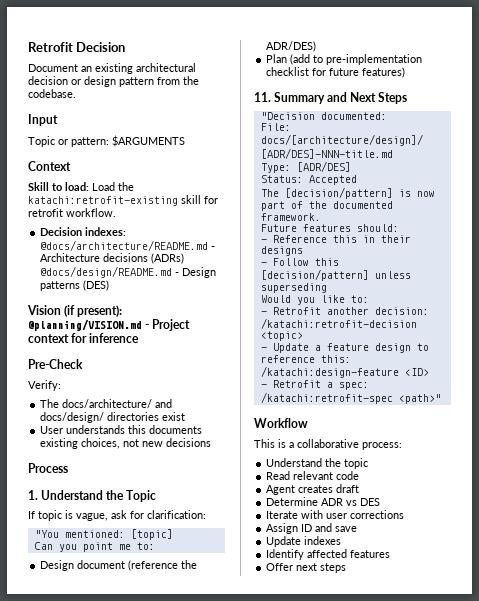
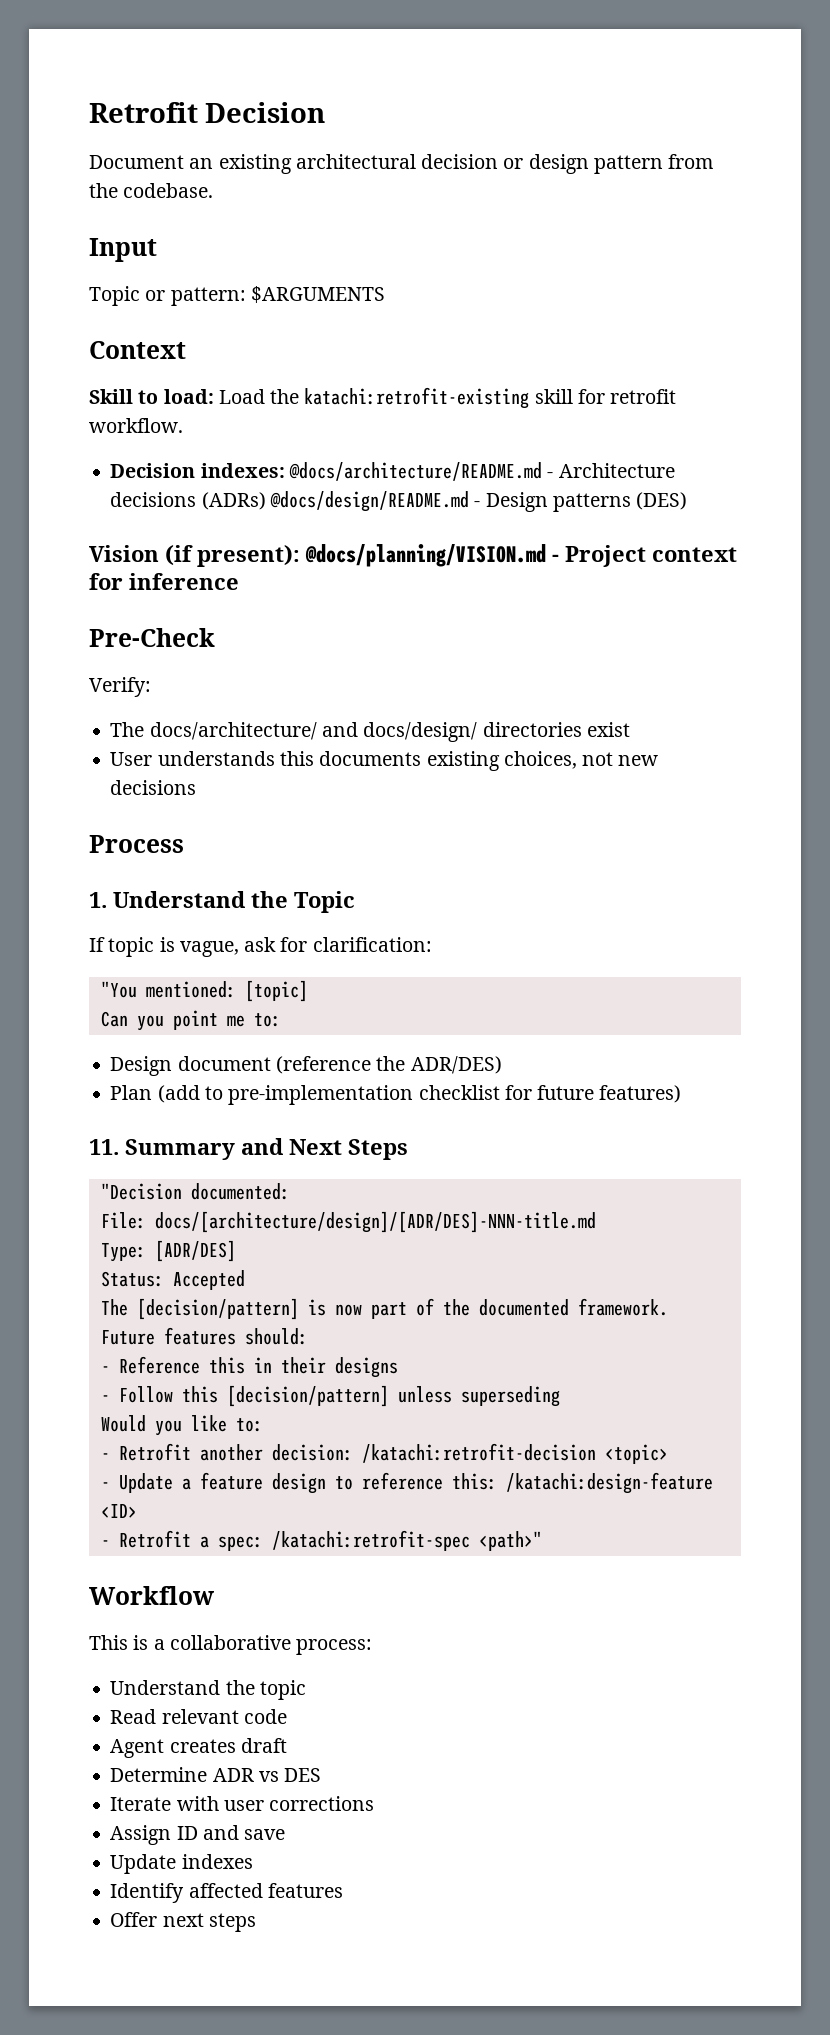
- Vision (if present): @planning/VISION.md - Project context for inference
+ Vision (if present): @docs/planning/VISION.md - Project context for inference

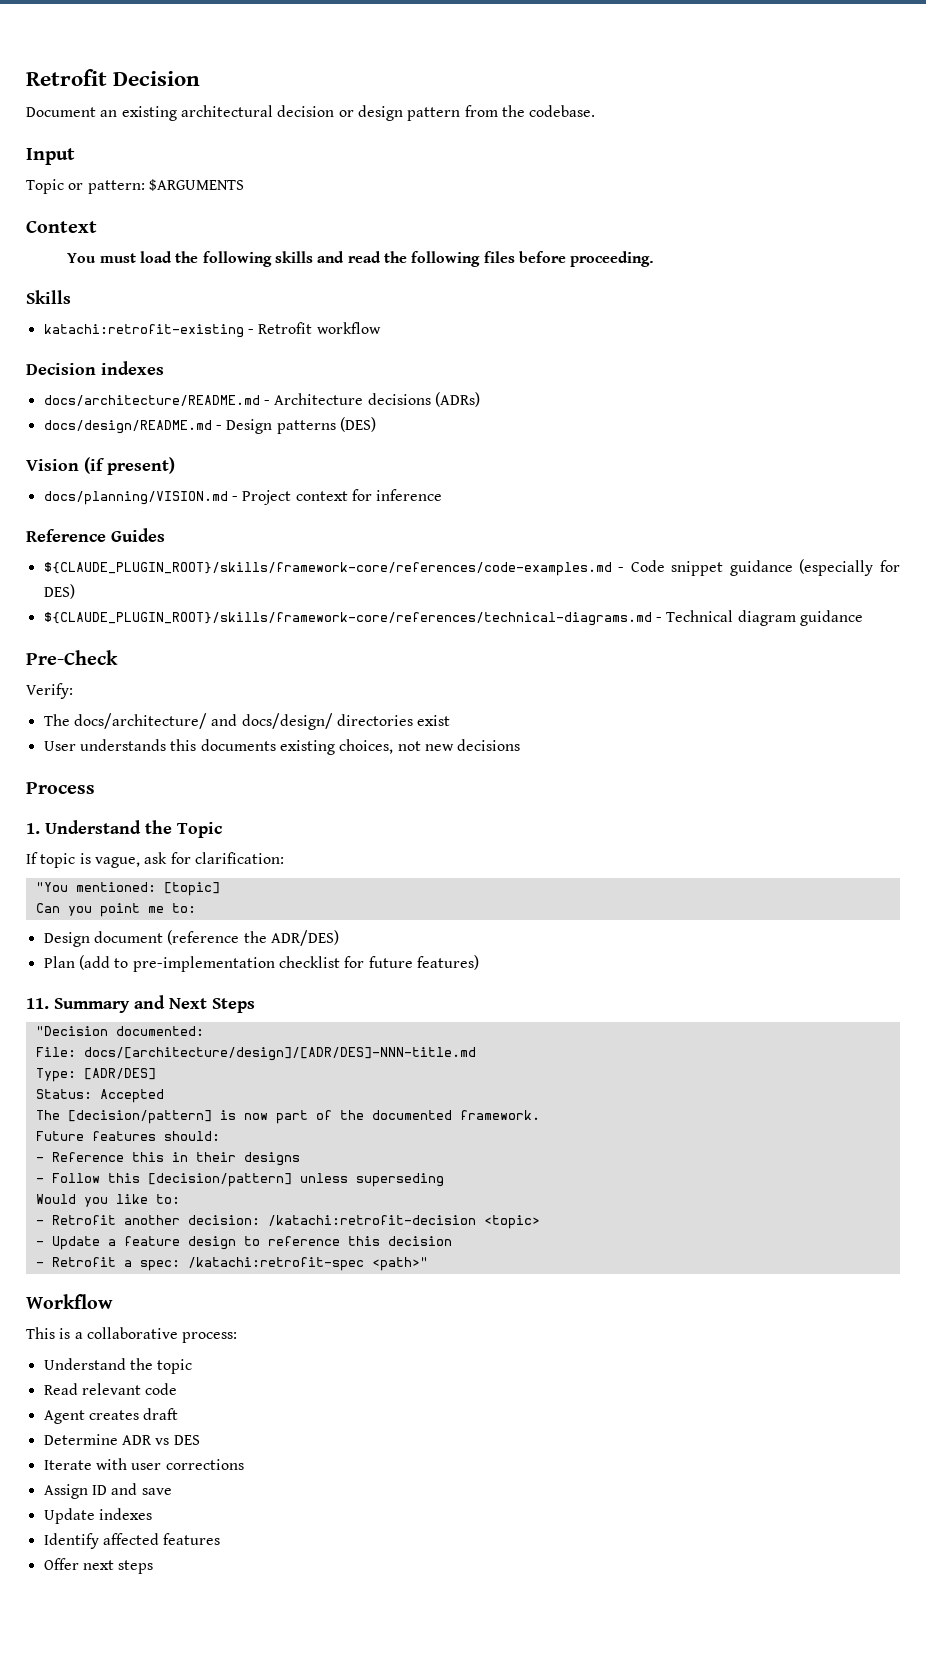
- Skill to load: Load the katachi:retrofit-existing skill for retrofit workflow.
- Decision indexes: @docs/architecture/README.md - Architecture decisions (ADRs) @docs/design/README.md - Design patterns (DES)
+ You must load the following skills and read the following files before proceeding.
+ Skills
+ katachi:retrofit-existing - Retrofit workflow
+ Decision indexes
+ docs/architecture/README.md - Architecture decisions (ADRs)
+ docs/design/README.md - Design patterns (DES)
- Vision (if present): @docs/planning/VISION.md - Project context for inference
+ Vision (if present)
+ docs/planning/VISION.md - Project context for inference
+ Reference Guides
+ ${CLAUDE_PLUGIN_ROOT}/skills/framework-core/references/code-examples.md - Code snippet guidance (especially for DES)
+ ${CLAUDE_PLUGIN_ROOT}/skills/framework-core/references/technical-diagrams.md - Technical diagram guidance
- - Update a feature design to reference this: /katachi:design-feature <ID>
+ - Update a feature design to reference this decision

